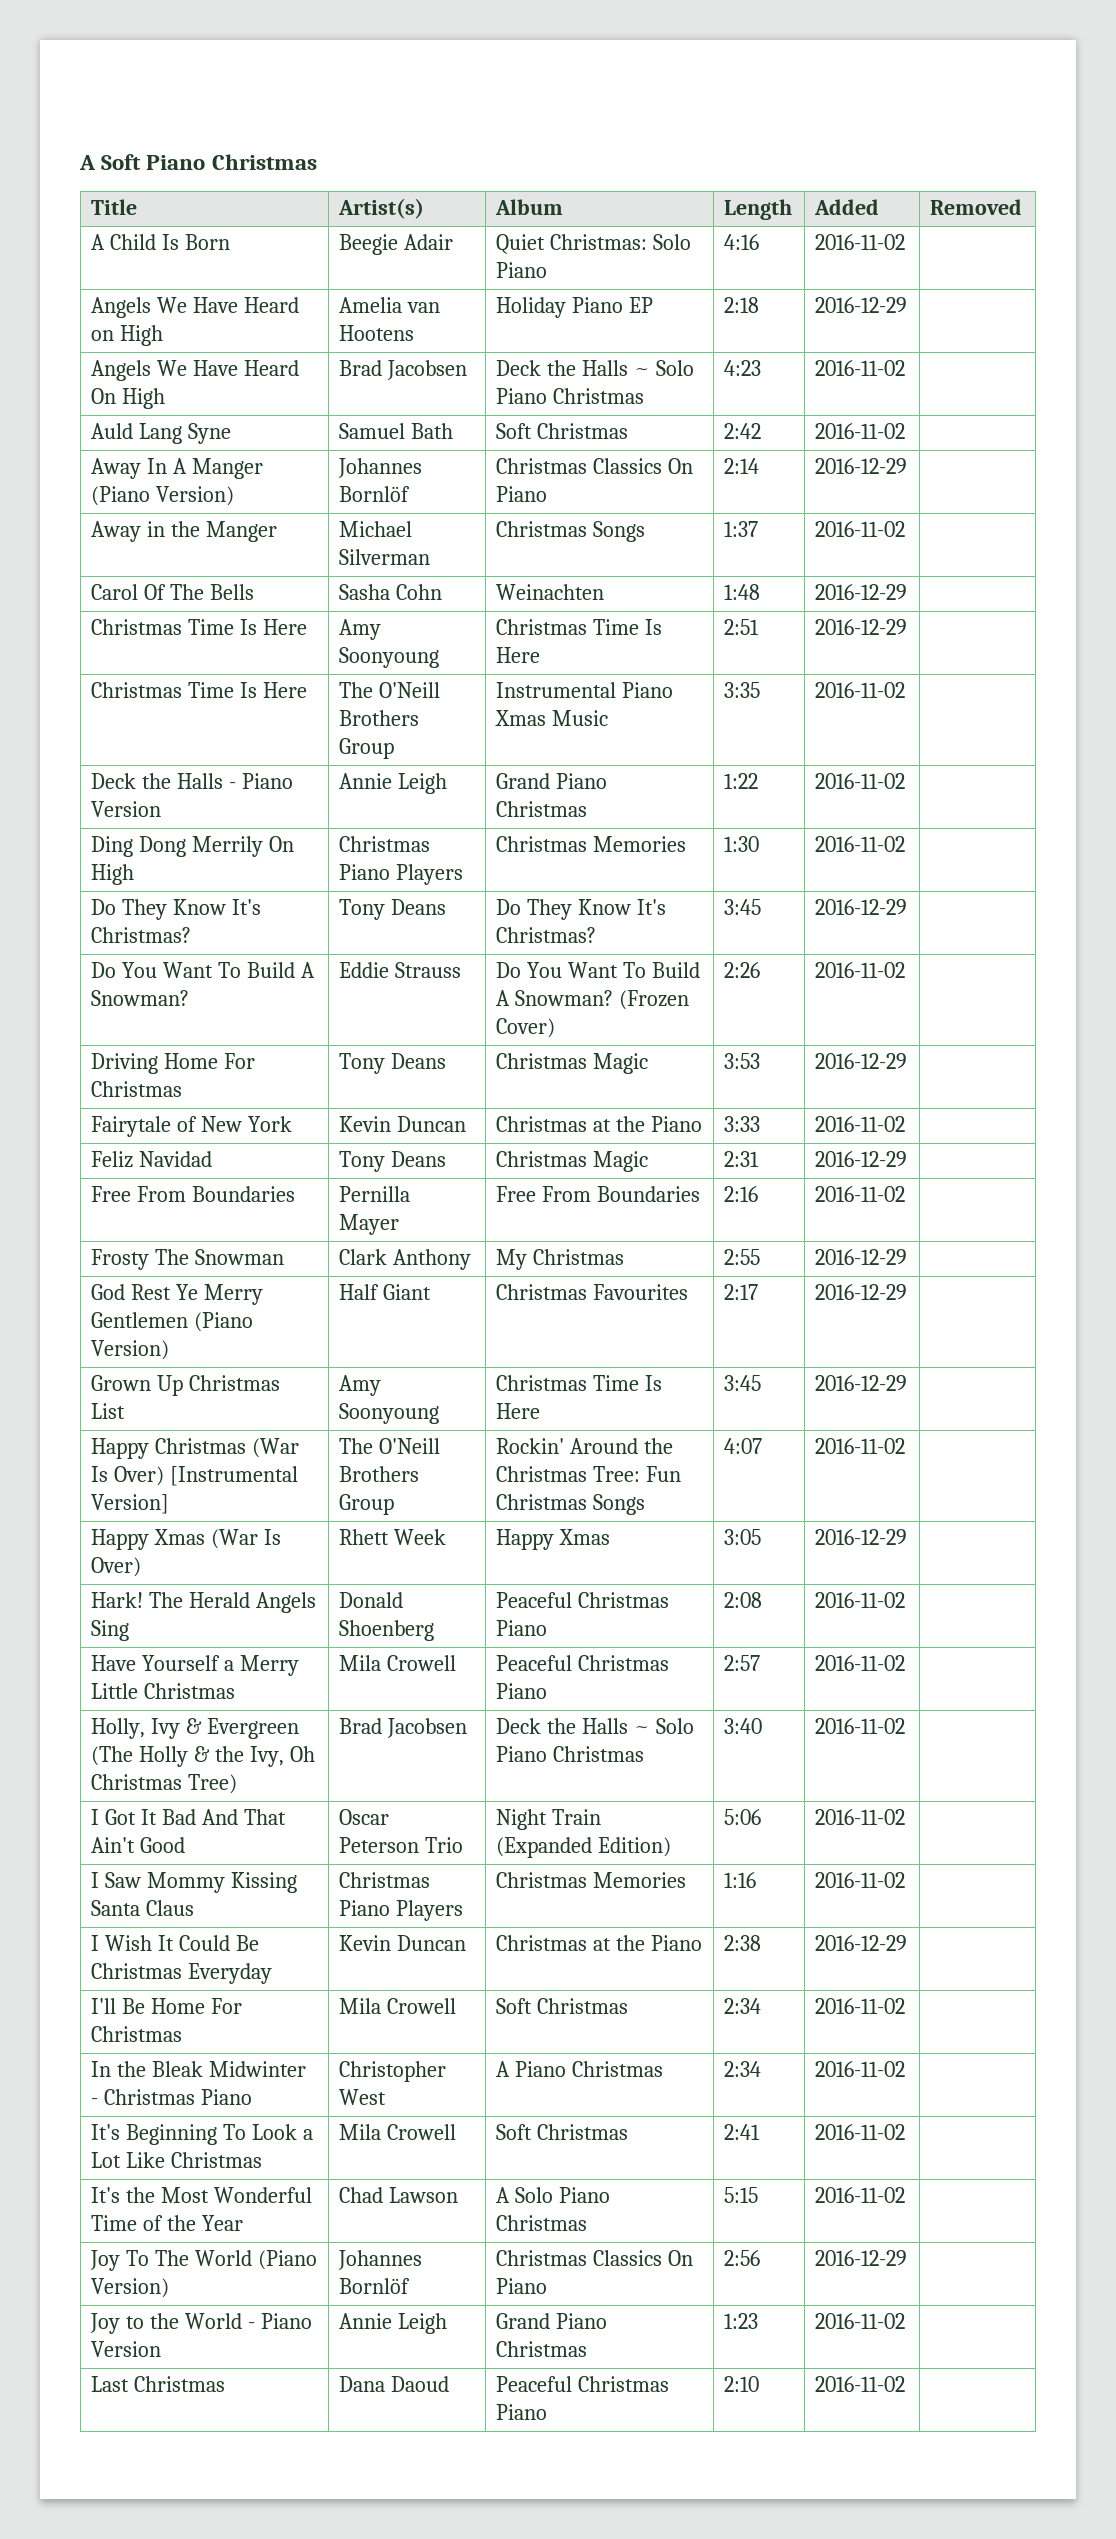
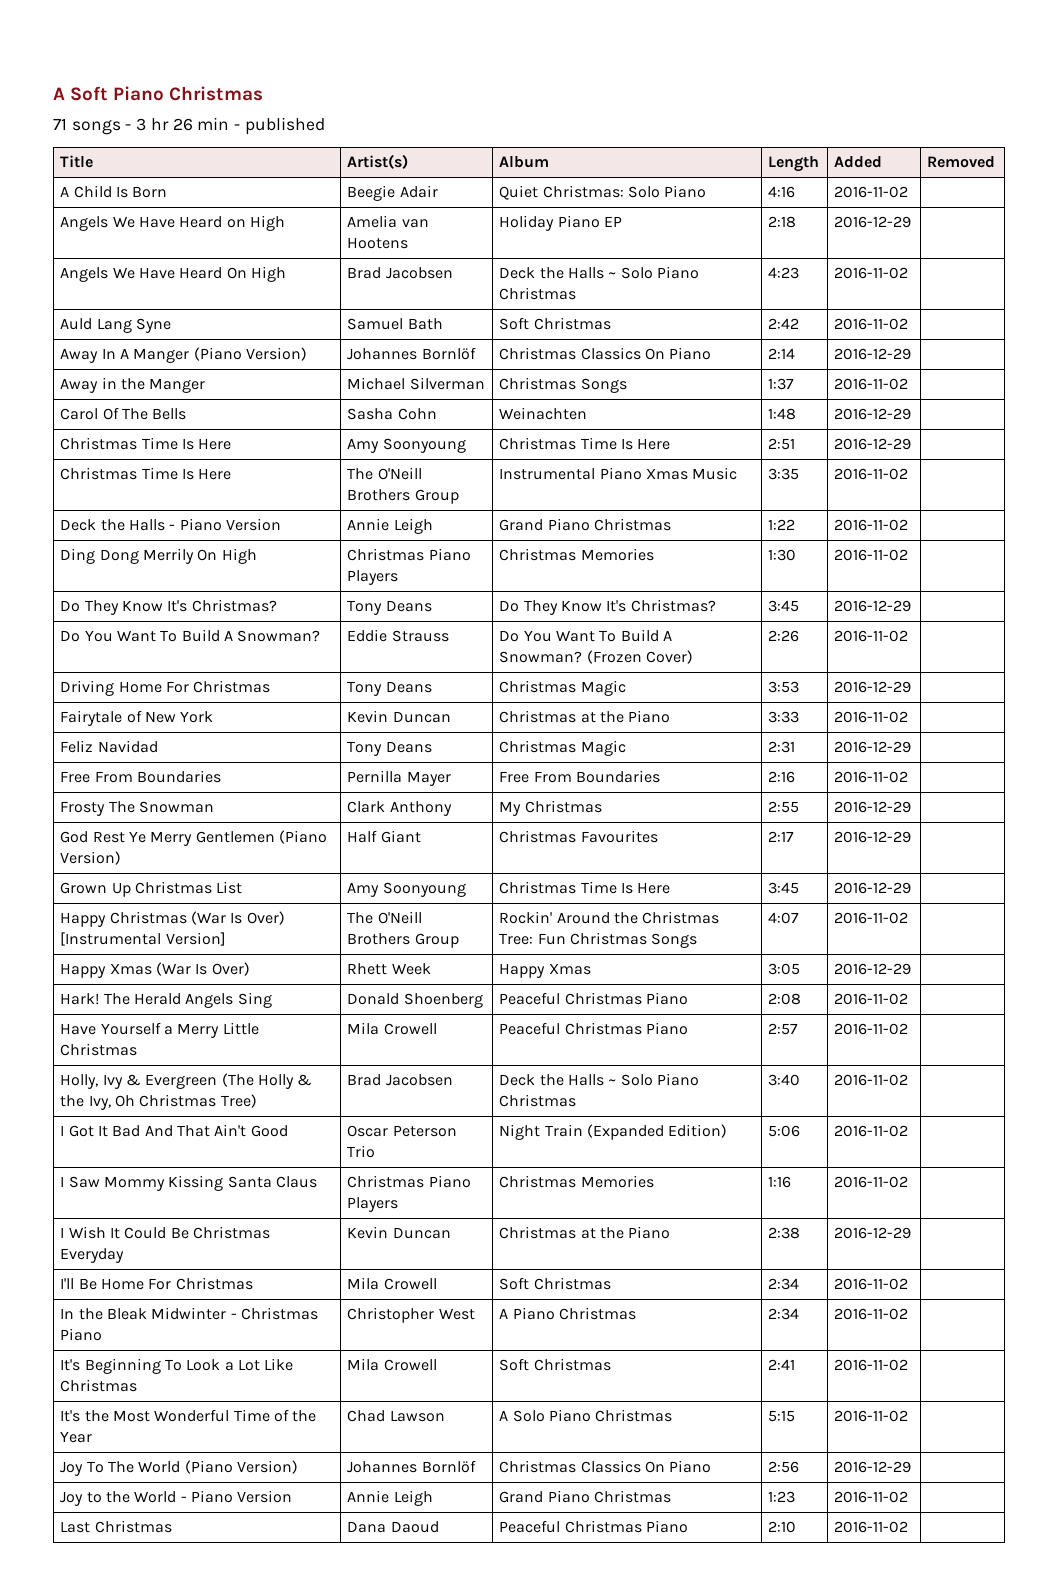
+ 71 songs - 3 hr 26 min - published

